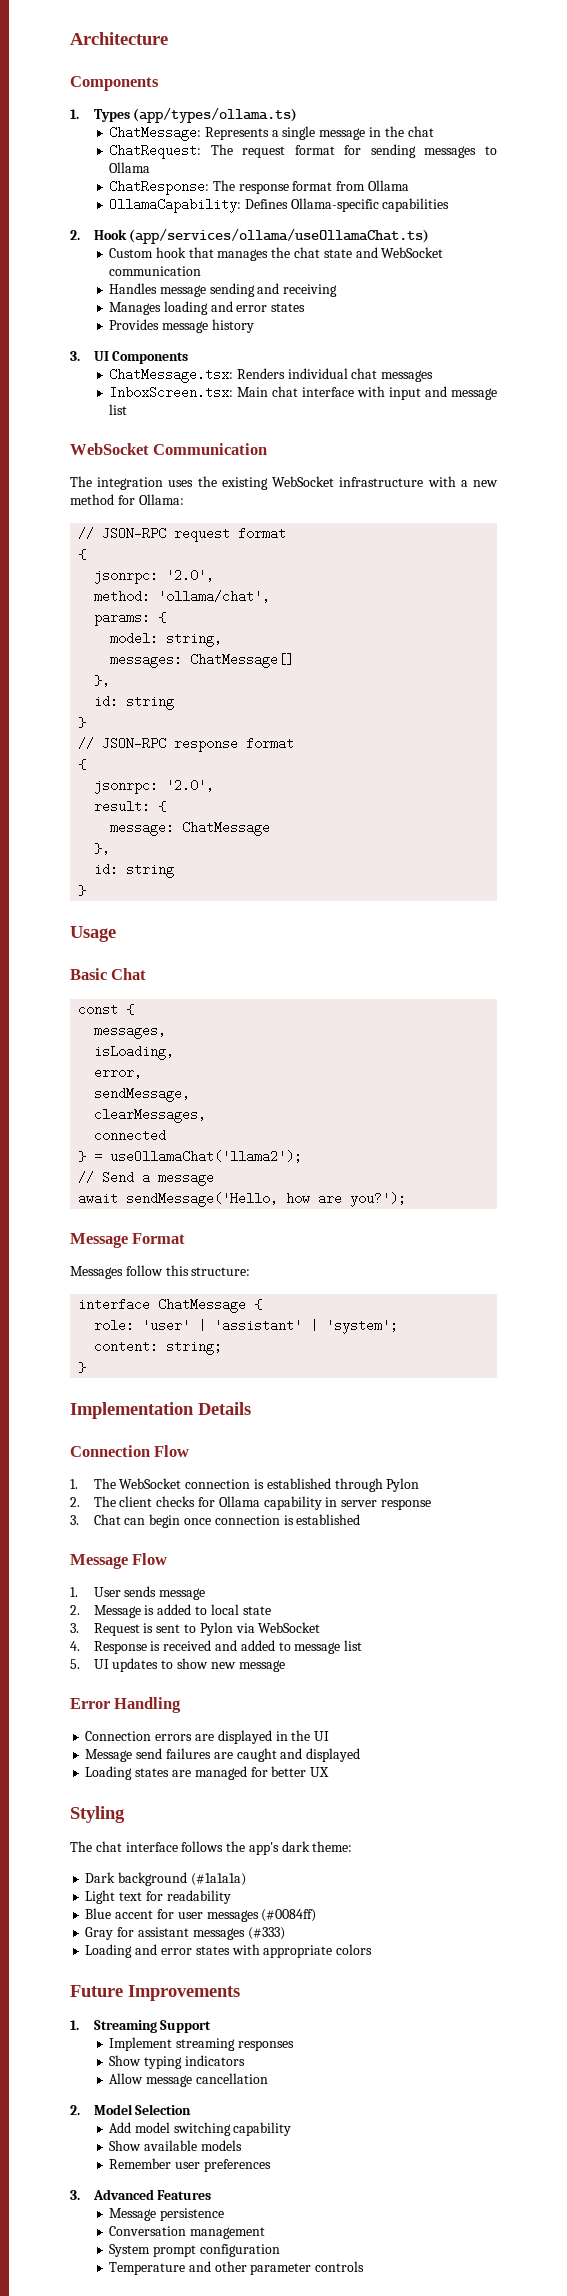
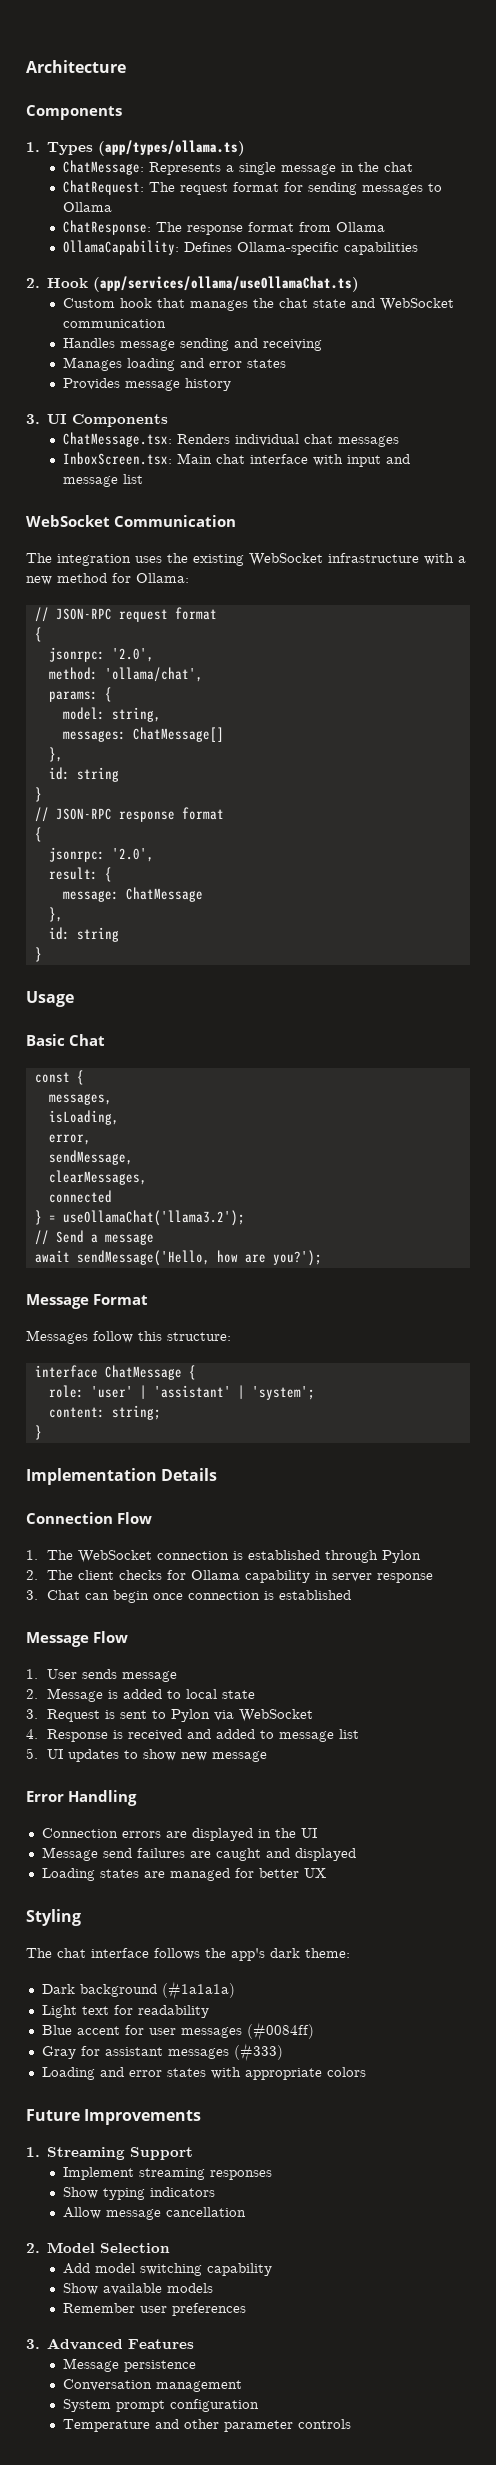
- } = useOllamaChat('llama2');
+ } = useOllamaChat('llama3.2');

